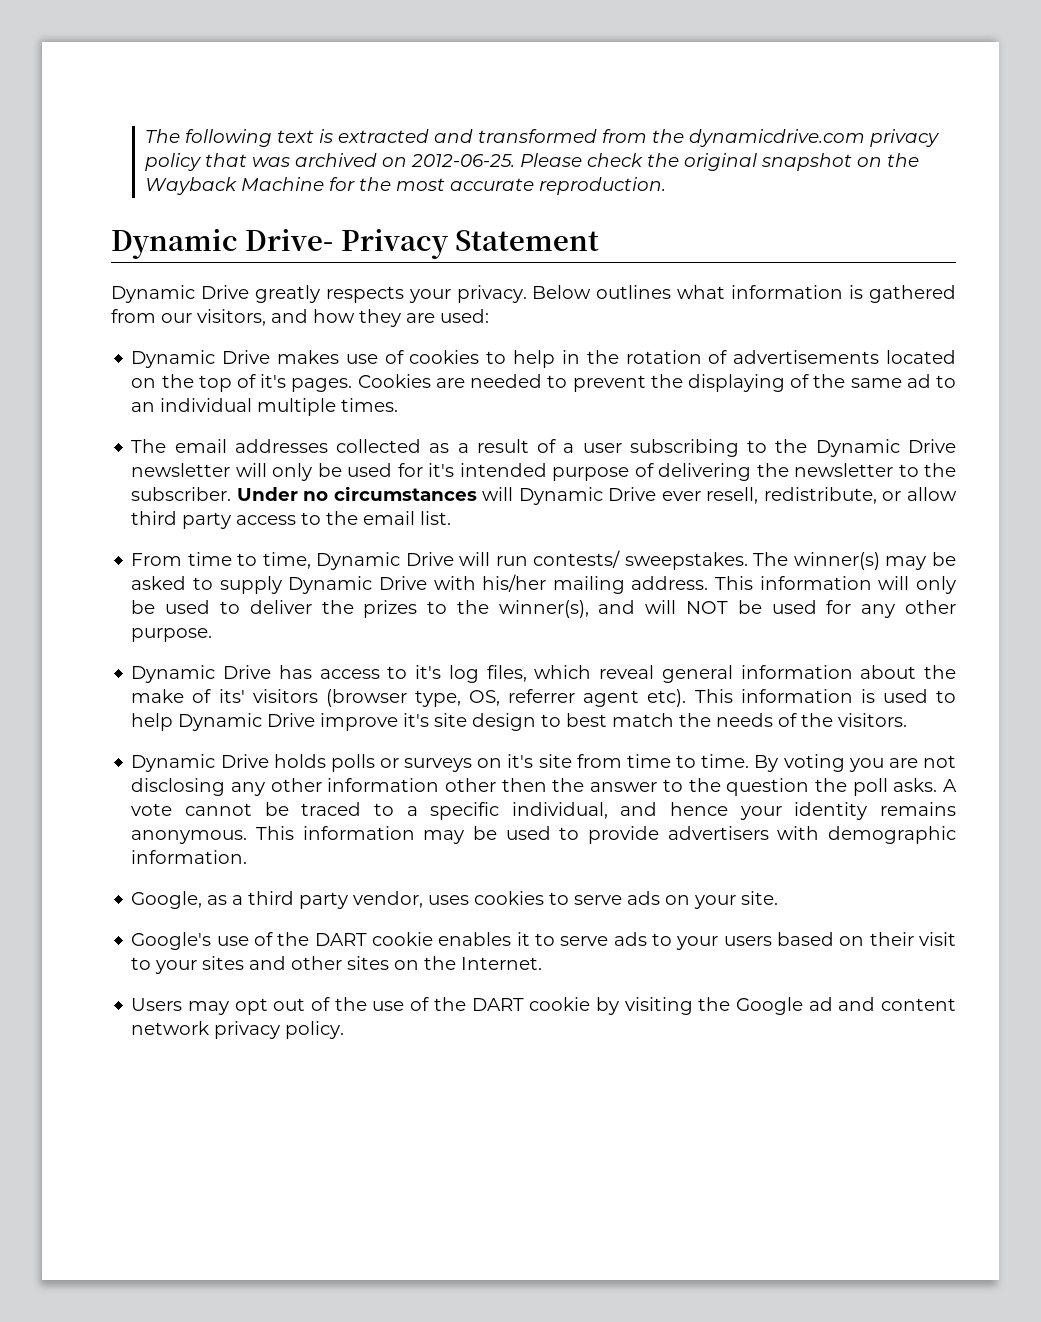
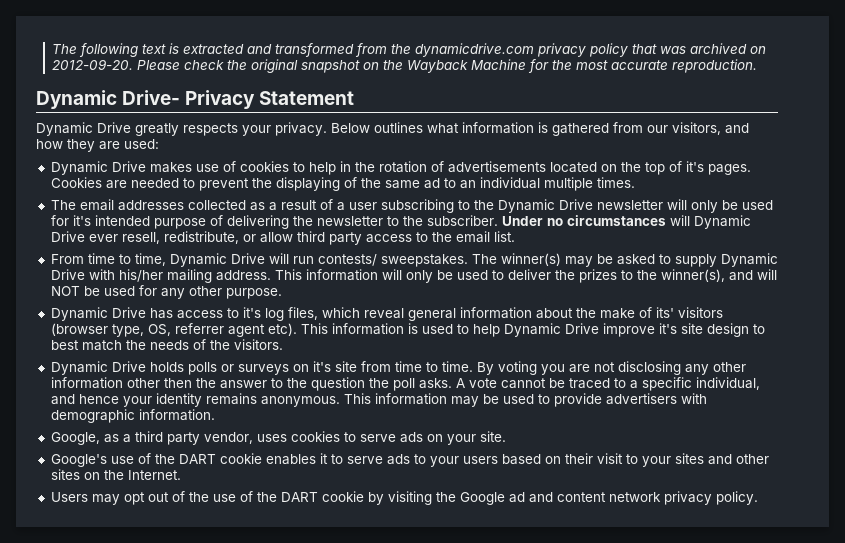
- The following text is extracted and transformed from the dynamicdrive.com privacy policy that was archived on 2012-06-25.
+ The following text is extracted and transformed from the dynamicdrive.com privacy policy that was archived on 2012-09-20.

